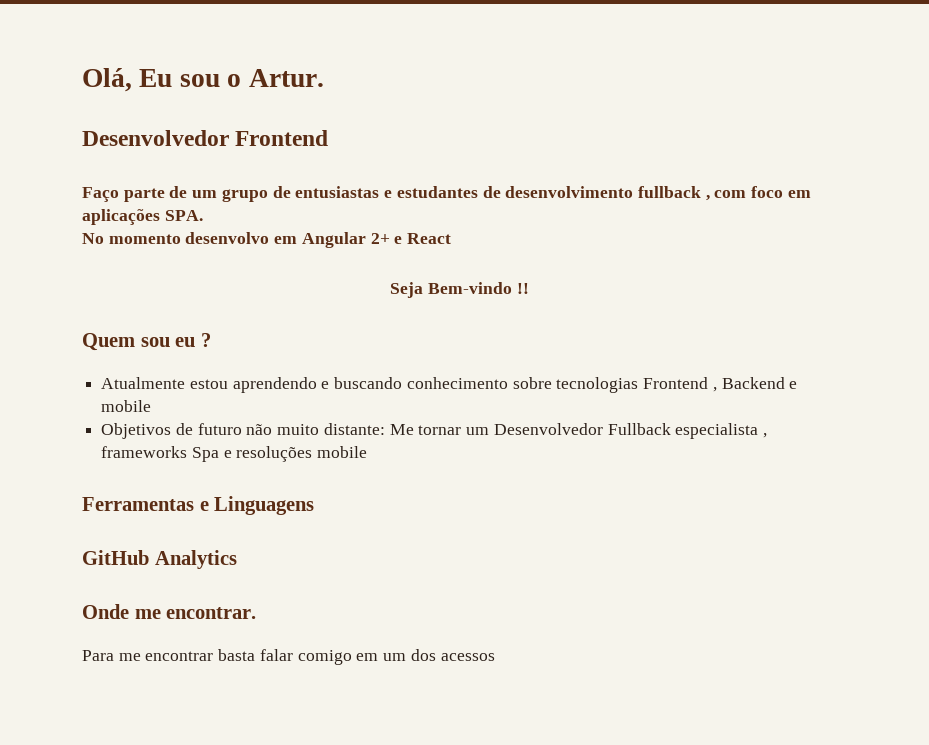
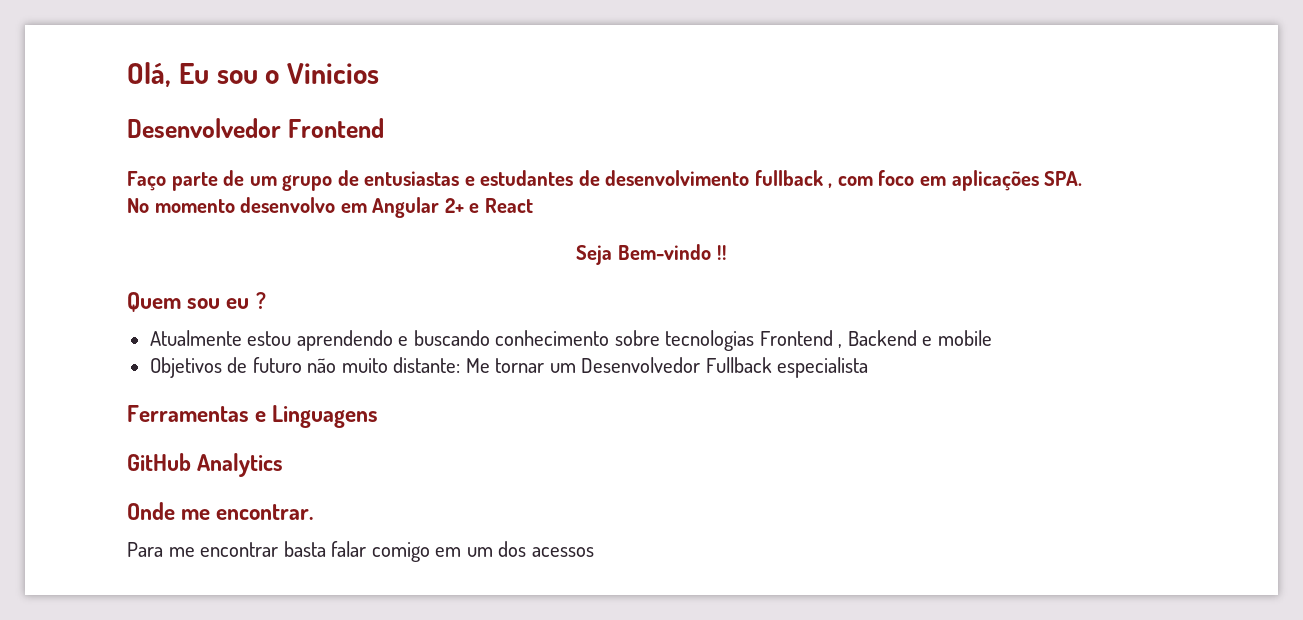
- Olá, Eu sou o Artur.
+ Olá, Eu sou o Vinicios
- Objetivos de futuro não muito distante: Me tornar um Desenvolvedor Fullback especialista , frameworks Spa e resoluções mobile
+ Objetivos de futuro não muito distante: Me tornar um Desenvolvedor Fullback especialista

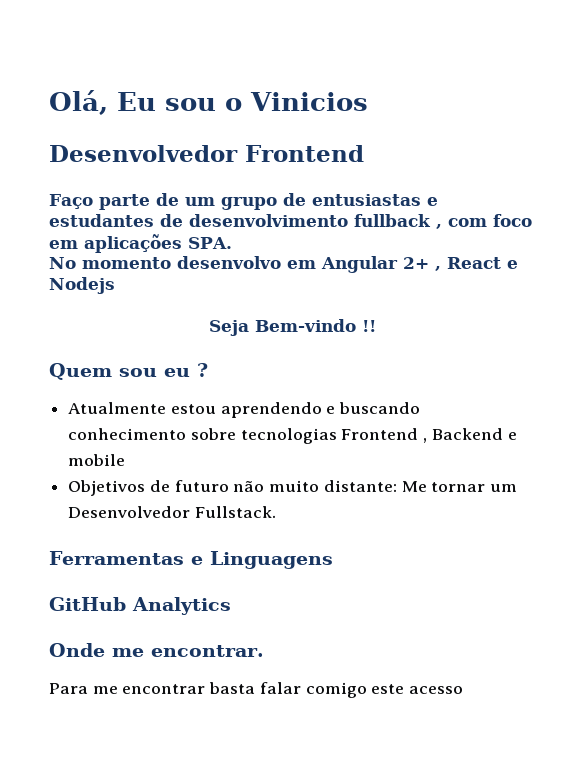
- No momento desenvolvo em Angular 2+ e React
+ No momento desenvolvo em Angular 2+ , React e Nodejs
- Objetivos de futuro não muito distante: Me tornar um Desenvolvedor Fullback especialista
+ Objetivos de futuro não muito distante: Me tornar um Desenvolvedor Fullstack.
- Para me encontrar basta falar comigo em um dos acessos
+ Para me encontrar basta falar comigo este acesso

